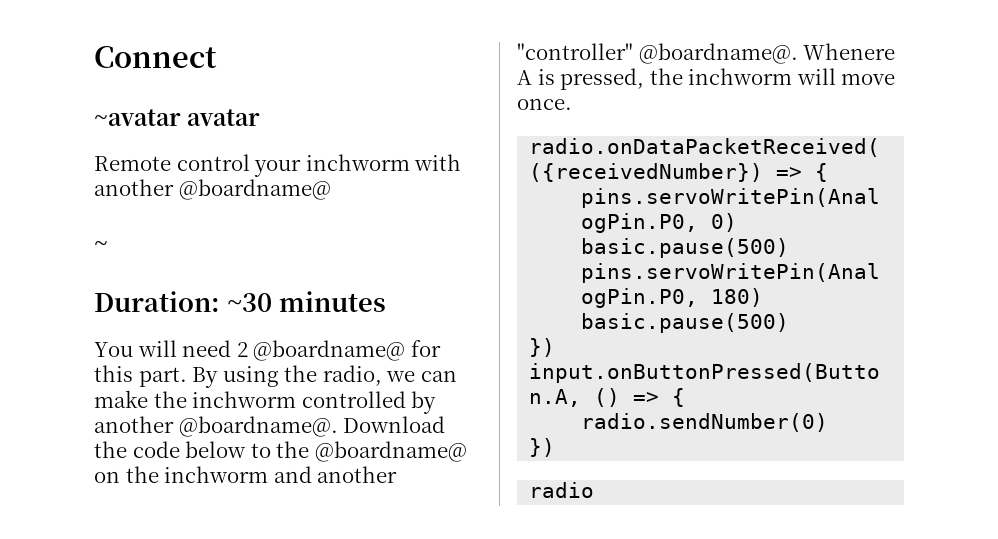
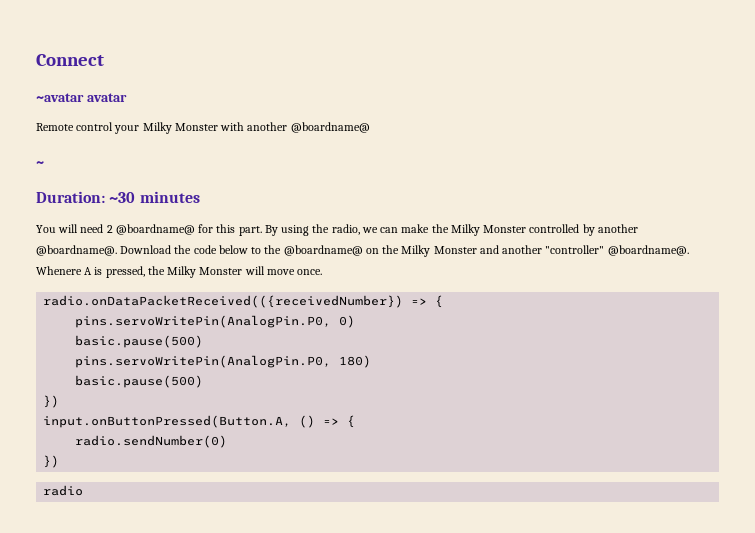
- Remote control your inchworm with another @boardname@
+ Remote control your Milky Monster with another @boardname@
- By using the radio, we can make the inchworm controlled by another @boardname@.
+ By using the radio, we can make the Milky Monster controlled by another @boardname@.
- Download the code below to the @boardname@ on the inchworm and another "controller" @boardname@.
+ Download the code below to the @boardname@ on the Milky Monster and another "controller" @boardname@.
- Whenere A is pressed, the inchworm will move once.
+ Whenere A is pressed, the Milky Monster will move once.

